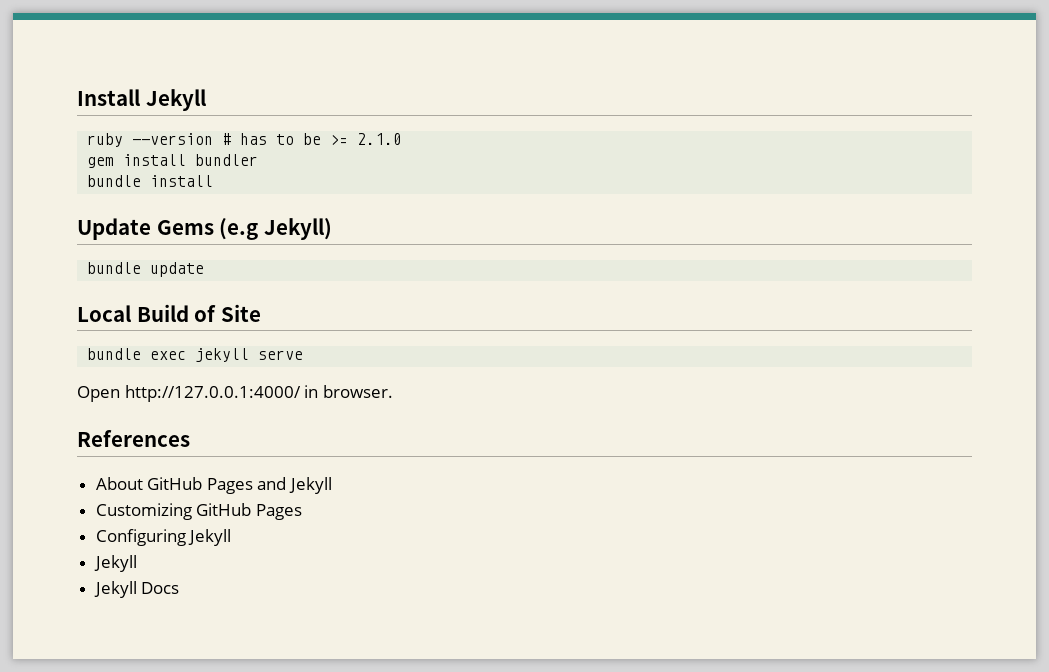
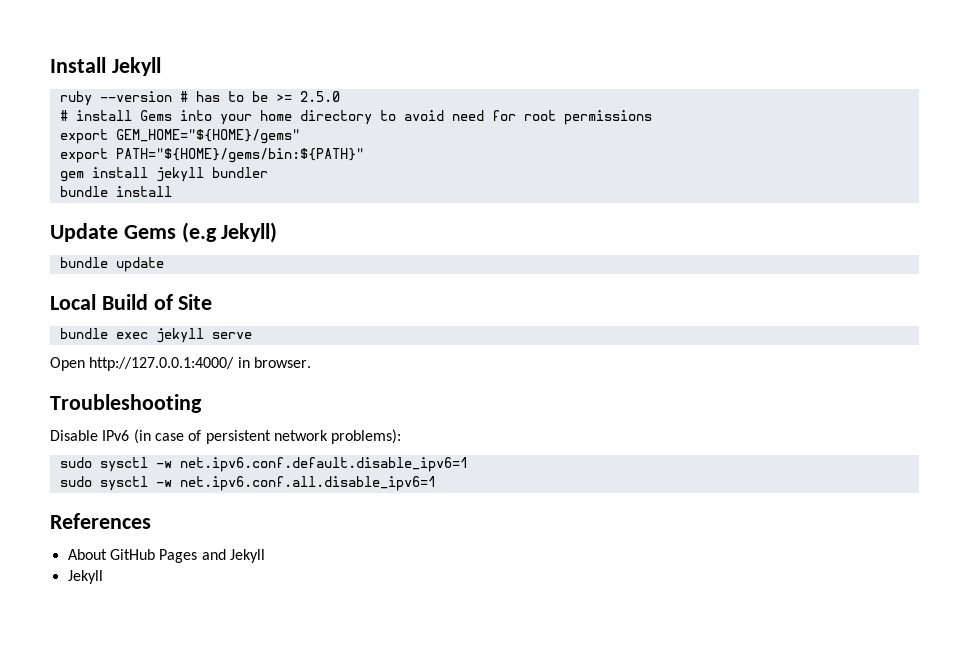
- ruby --version # has to be >= 2.1.0
+ ruby --version # has to be >= 2.5.0
+ # install Gems into your home directory to avoid need for root permissions
+ export GEM_HOME="${HOME}/gems"
+ export PATH="${HOME}/gems/bin:${PATH}"
- gem install bundler
+ gem install jekyll bundler
+ Troubleshooting
+ Disable IPv6 (in case of persistent network problems):
+ sudo sysctl -w net.ipv6.conf.default.disable_ipv6=1
+ sudo sysctl -w net.ipv6.conf.all.disable_ipv6=1
  About GitHub Pages and Jekyll
- Customizing GitHub Pages
- Configuring Jekyll
  Jekyll
- Jekyll Docs

